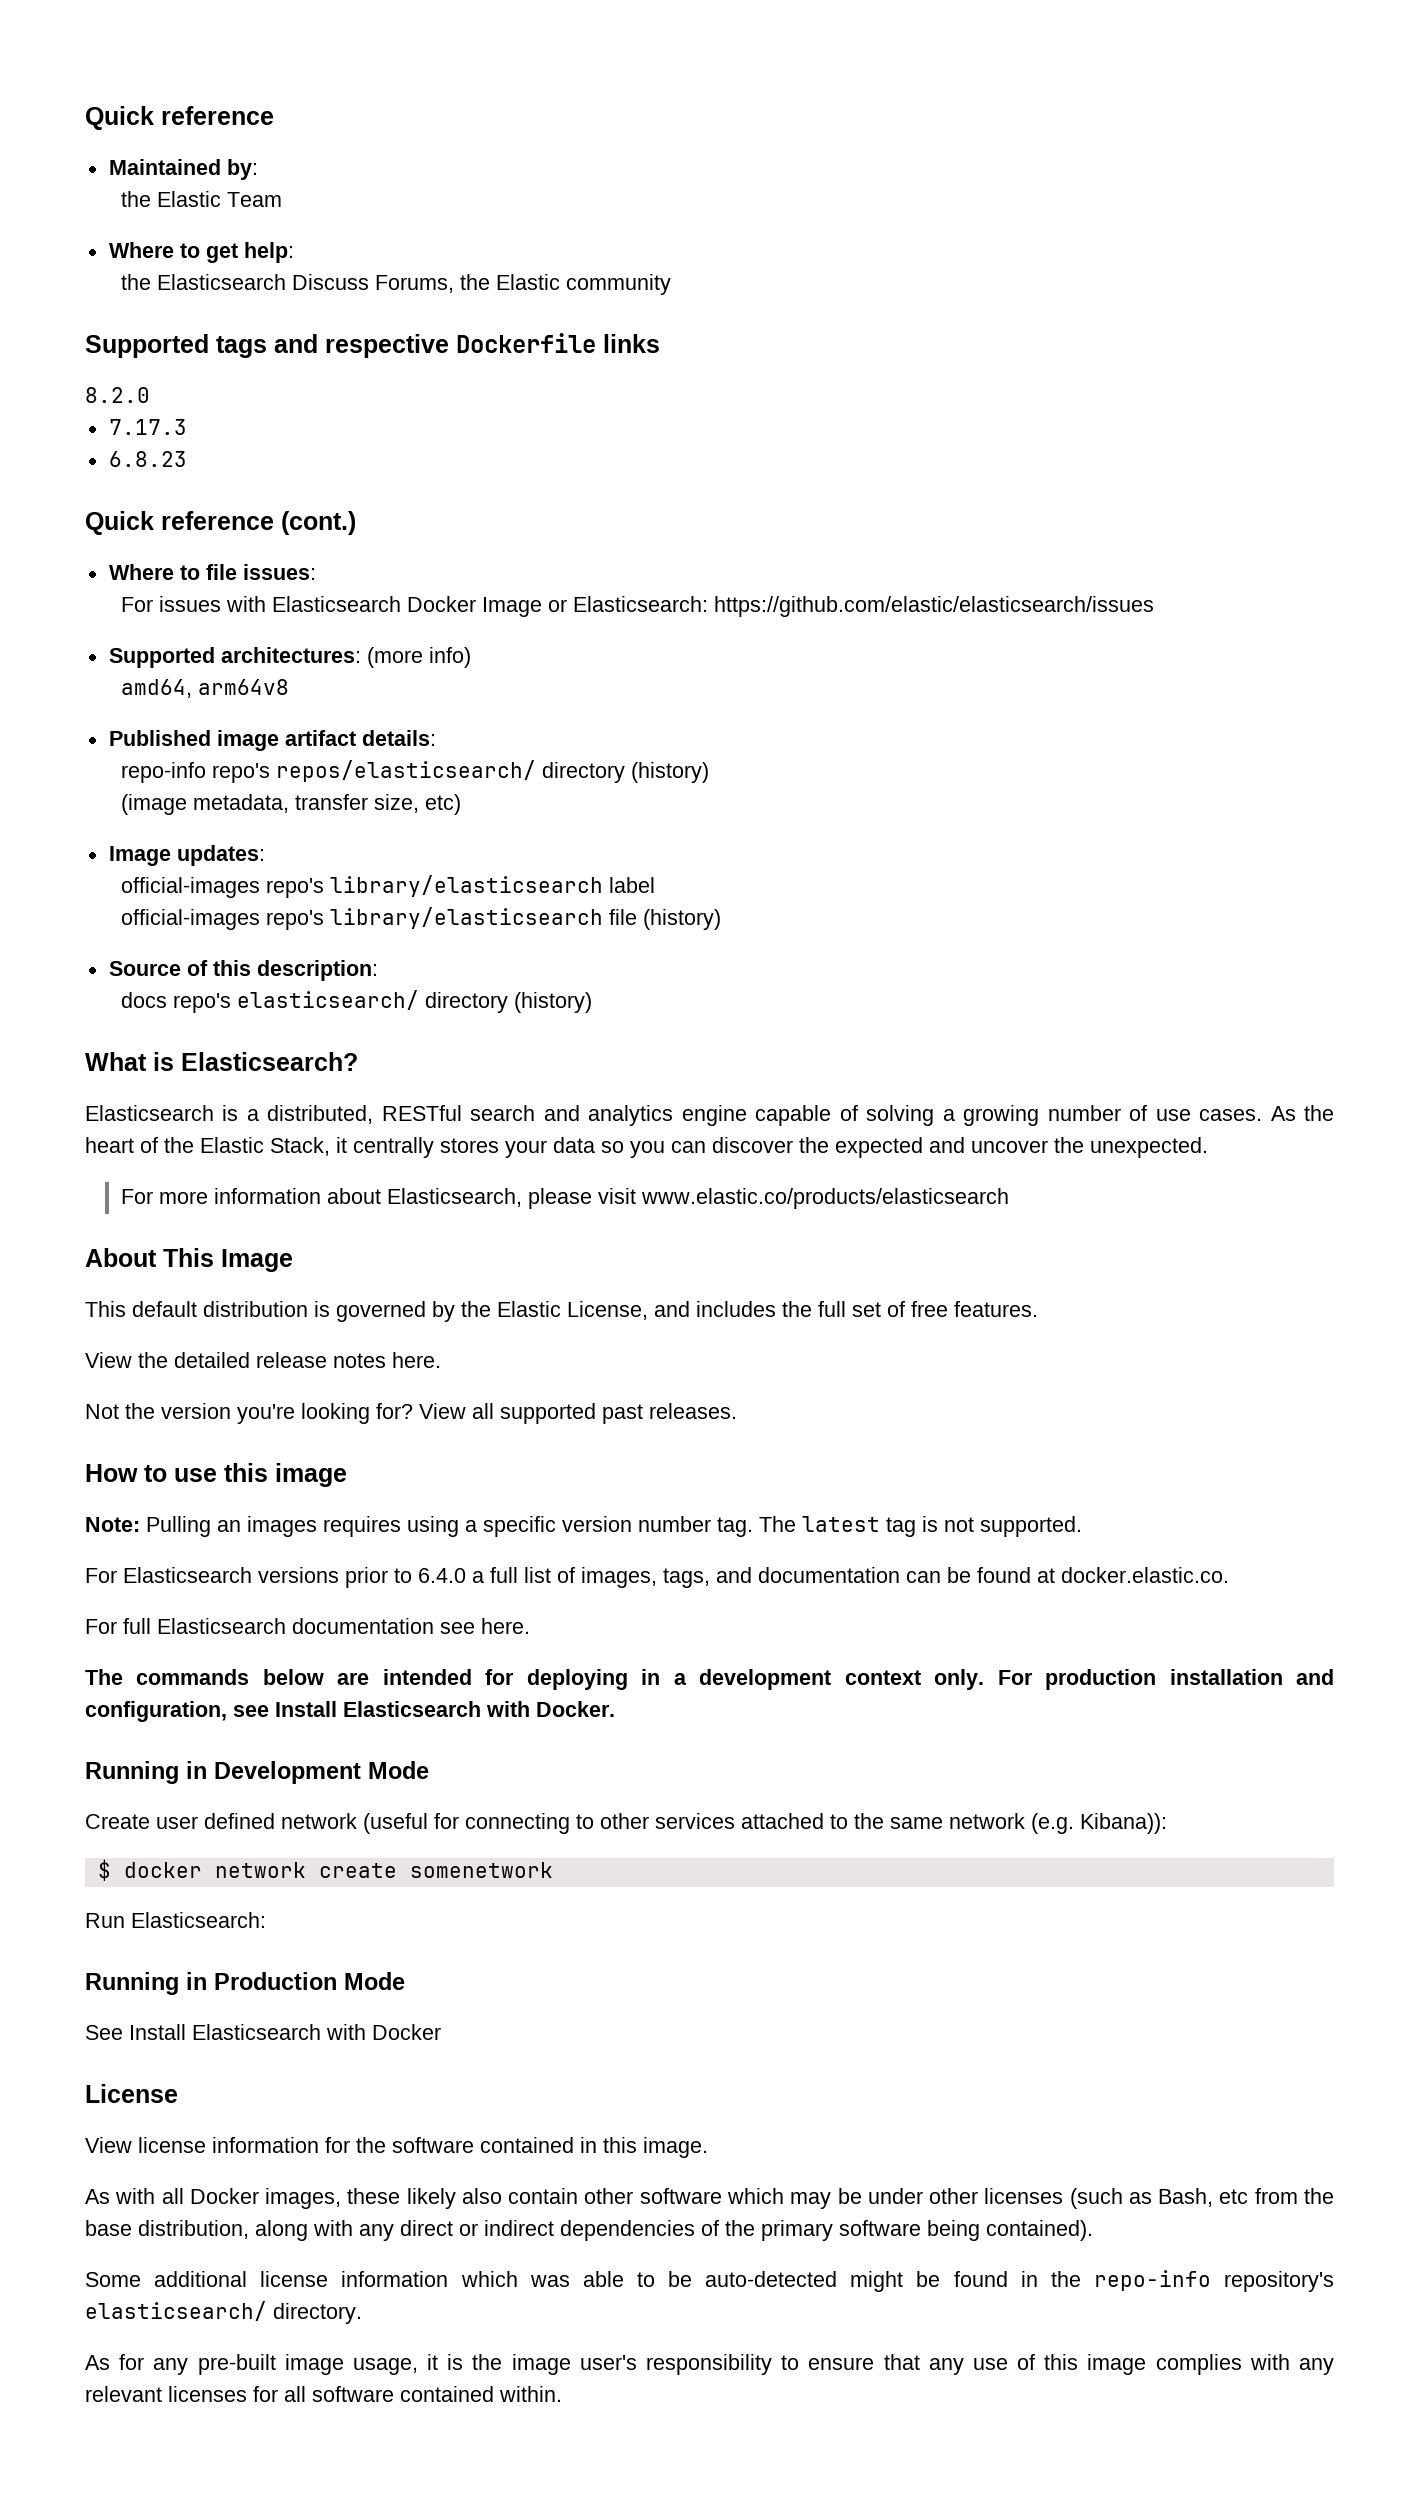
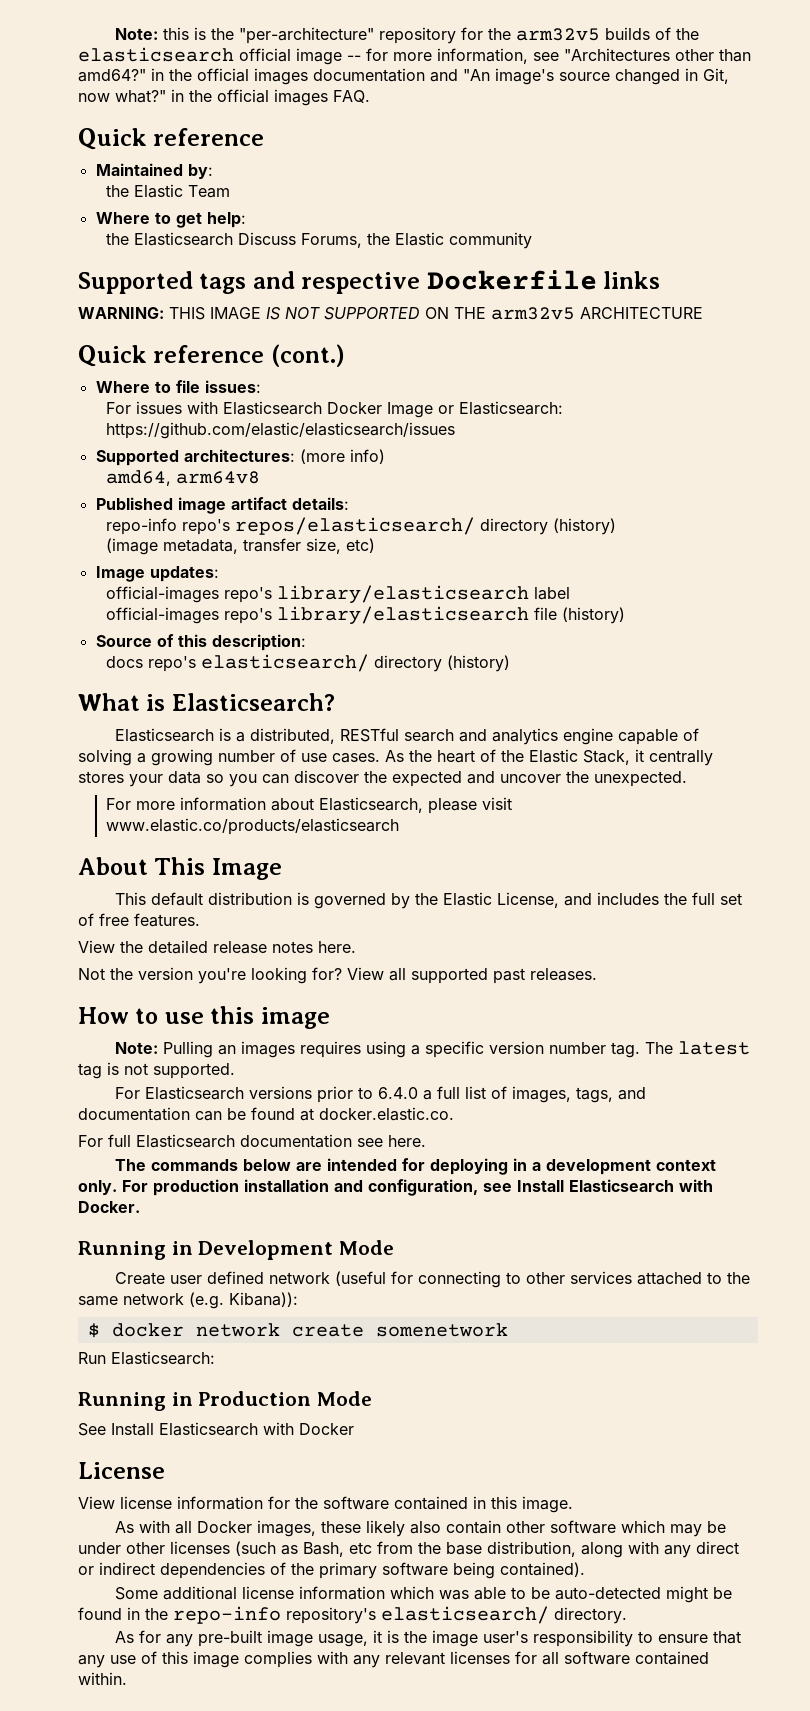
+ Note: this is the "per-architecture" repository for the arm32v5 builds of the elasticsearch official image -- for more information, see "Architectures other than amd64?" in the official images documentation and "An image's source changed in Git, now what?" in the official images FAQ.
- 8.2.0
- 7.17.3
- 6.8.23
+ WARNING: THIS IMAGE IS NOT SUPPORTED ON THE arm32v5 ARCHITECTURE

